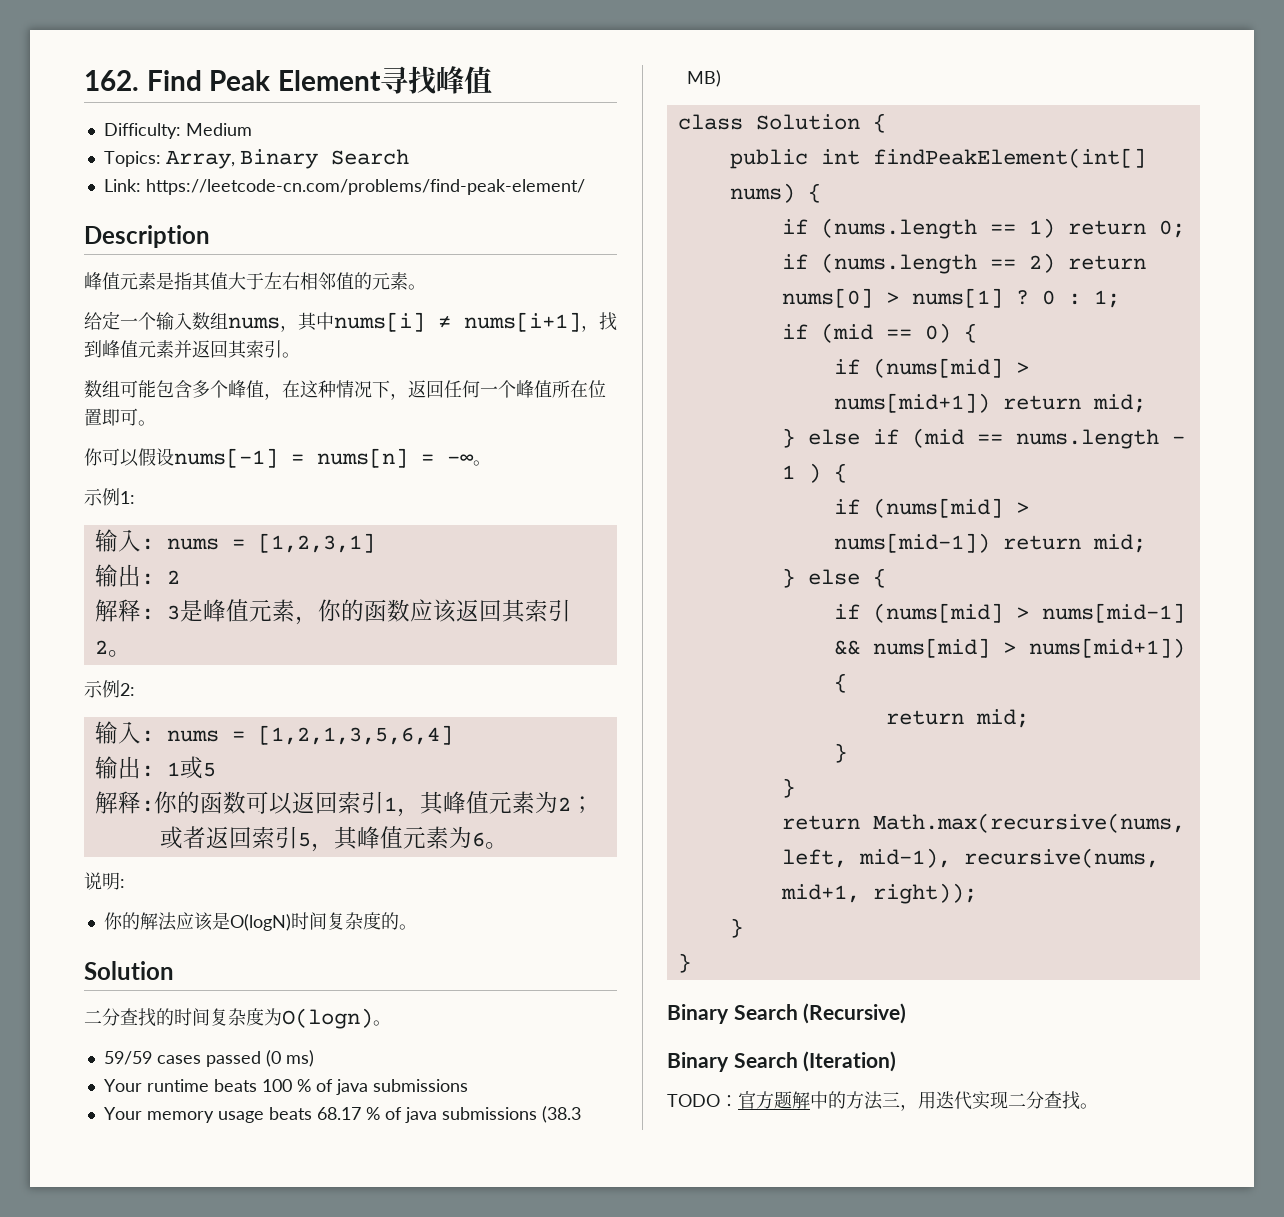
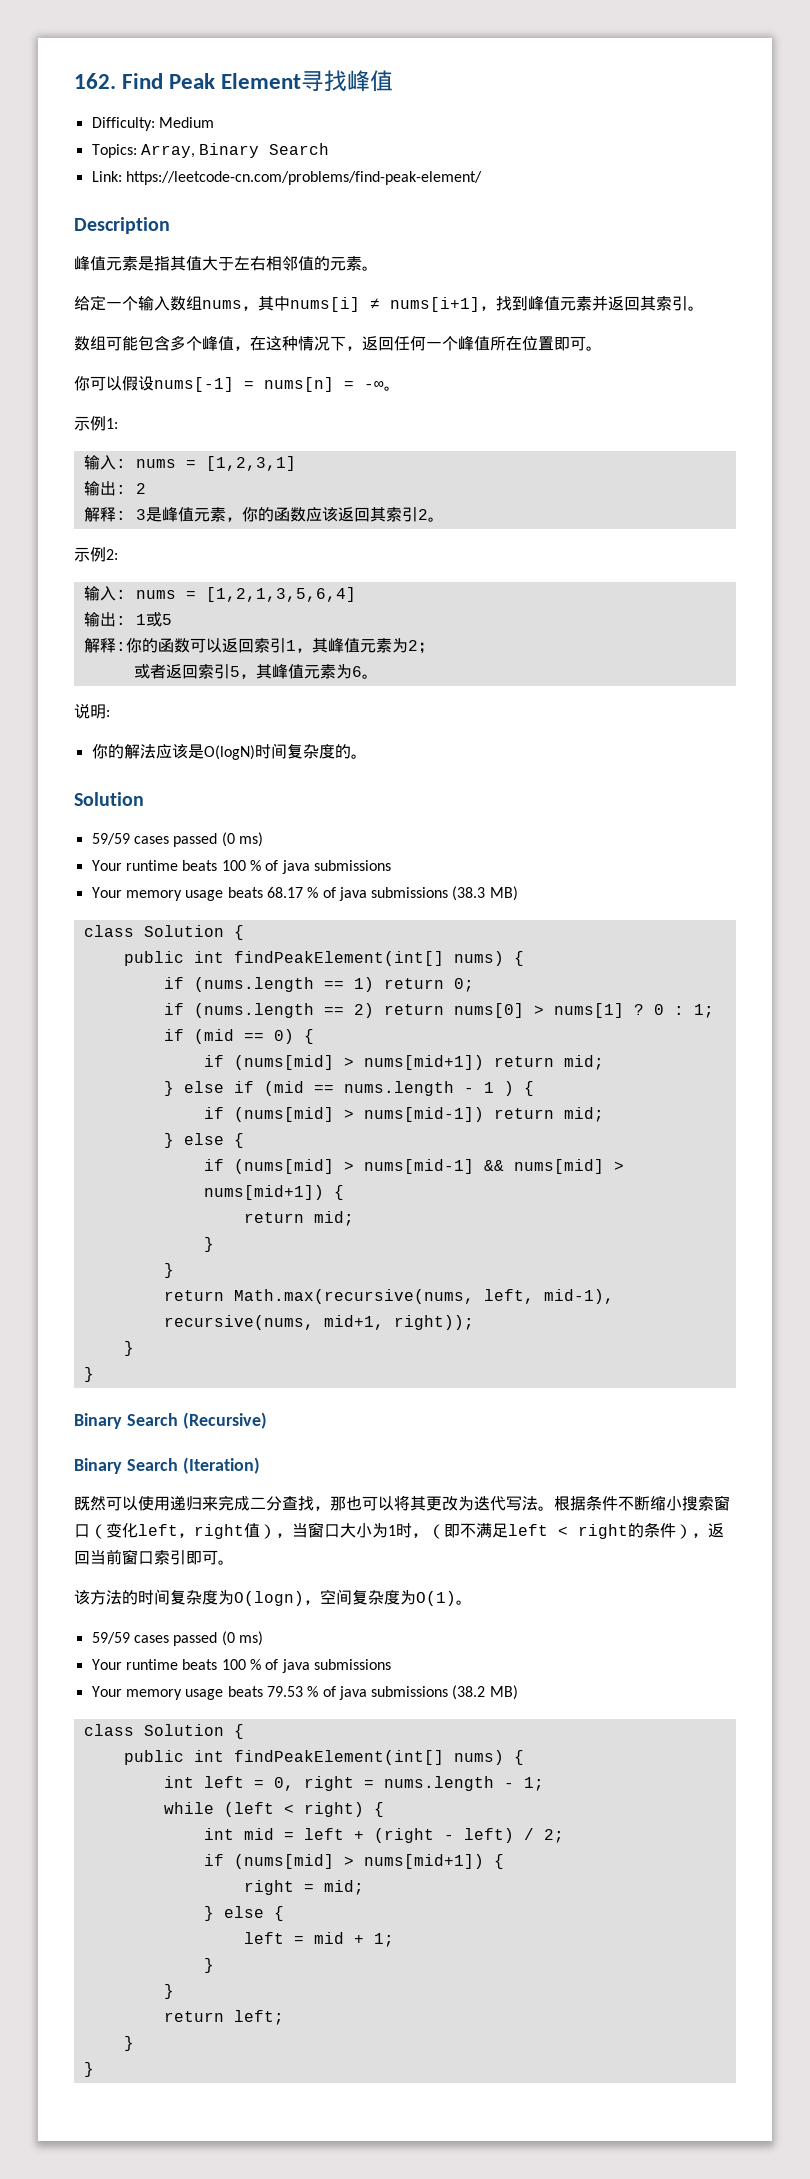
- 二分查找的时间复杂度为O(logn)。
- TODO：官方题解中的方法三，用迭代实现二分查找。
+ 既然可以使用递归来完成二分查找，那也可以将其更改为迭代写法。根据条件不断缩小搜索窗口（变化left，right值），当窗口大小为1时，（即不满足left < right的条件），返回当前窗口索引即可。
+ 该方法的时间复杂度为O(logn)，空间复杂度为O(1)。
+ 59/59 cases passed (0 ms)
+ Your runtime beats 100 % of java submissions
+ Your memory usage beats 79.53 % of java submissions (38.2 MB)
+ class Solution {
+ public int findPeakElement(int[] nums) {
+ int left = 0, right = nums.length - 1;
+ while (left < right) {
+ int mid = left + (right - left) / 2;
+ if (nums[mid] > nums[mid+1]) {
+ right = mid;
+ } else {
+ left = mid + 1;
+ }
+ }
+ return left;
+ }
+ }

